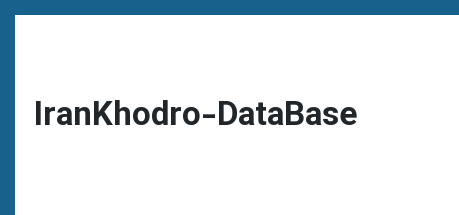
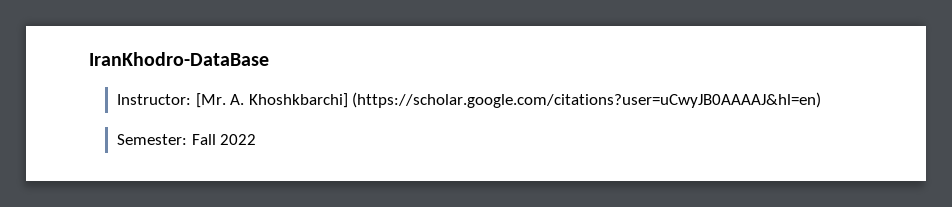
+ Instructor: [Mr. A. Khoshkbarchi] (https://scholar.google.com/citations?user=uCwyJB0AAAAJ&hl=en)
+ Semester: Fall 2022

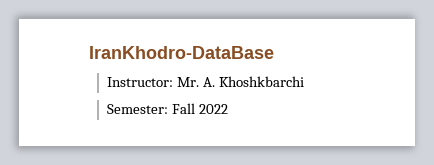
- Instructor: [Mr. A. Khoshkbarchi] (https://scholar.google.com/citations?user=uCwyJB0AAAAJ&hl=en)
+ Instructor: Mr. A. Khoshkbarchi

